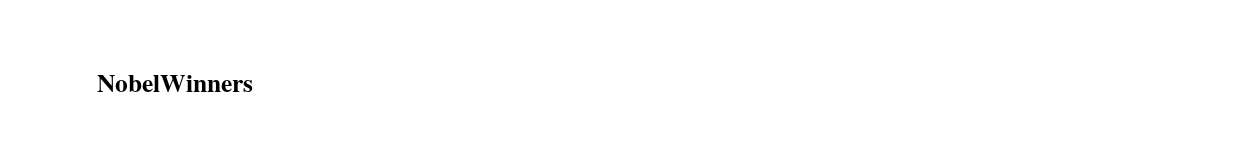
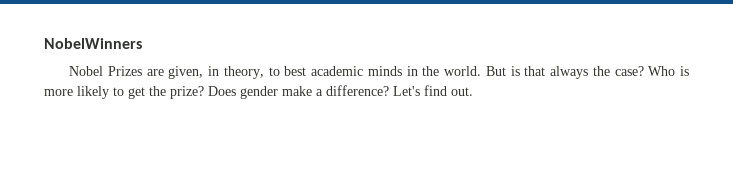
+ Nobel Prizes are given, in theory, to best academic minds in the world. But is that always the case? Who is more likely to get the prize? Does gender make a difference? Let's find out.

